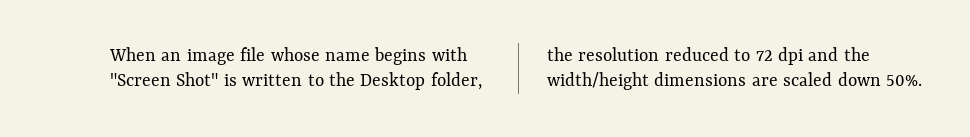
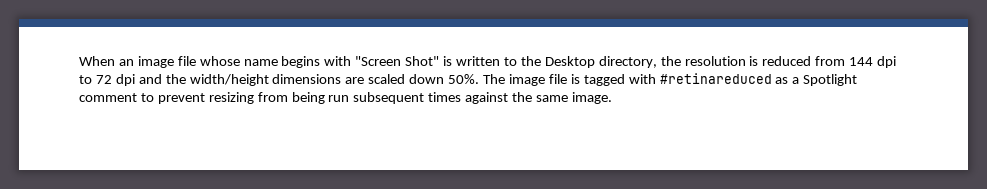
- When an image file whose name begins with "Screen Shot" is written to the Desktop folder, the resolution reduced to 72 dpi and the width/height dimensions are scaled down 50%.
+ When an image file whose name begins with "Screen Shot" is written to the Desktop directory, the resolution is reduced from 144 dpi to 72 dpi and the width/height dimensions are scaled down 50%.
+ The image file is tagged with #retinareduced as a Spotlight comment to prevent resizing from being run subsequent times against the same image.

